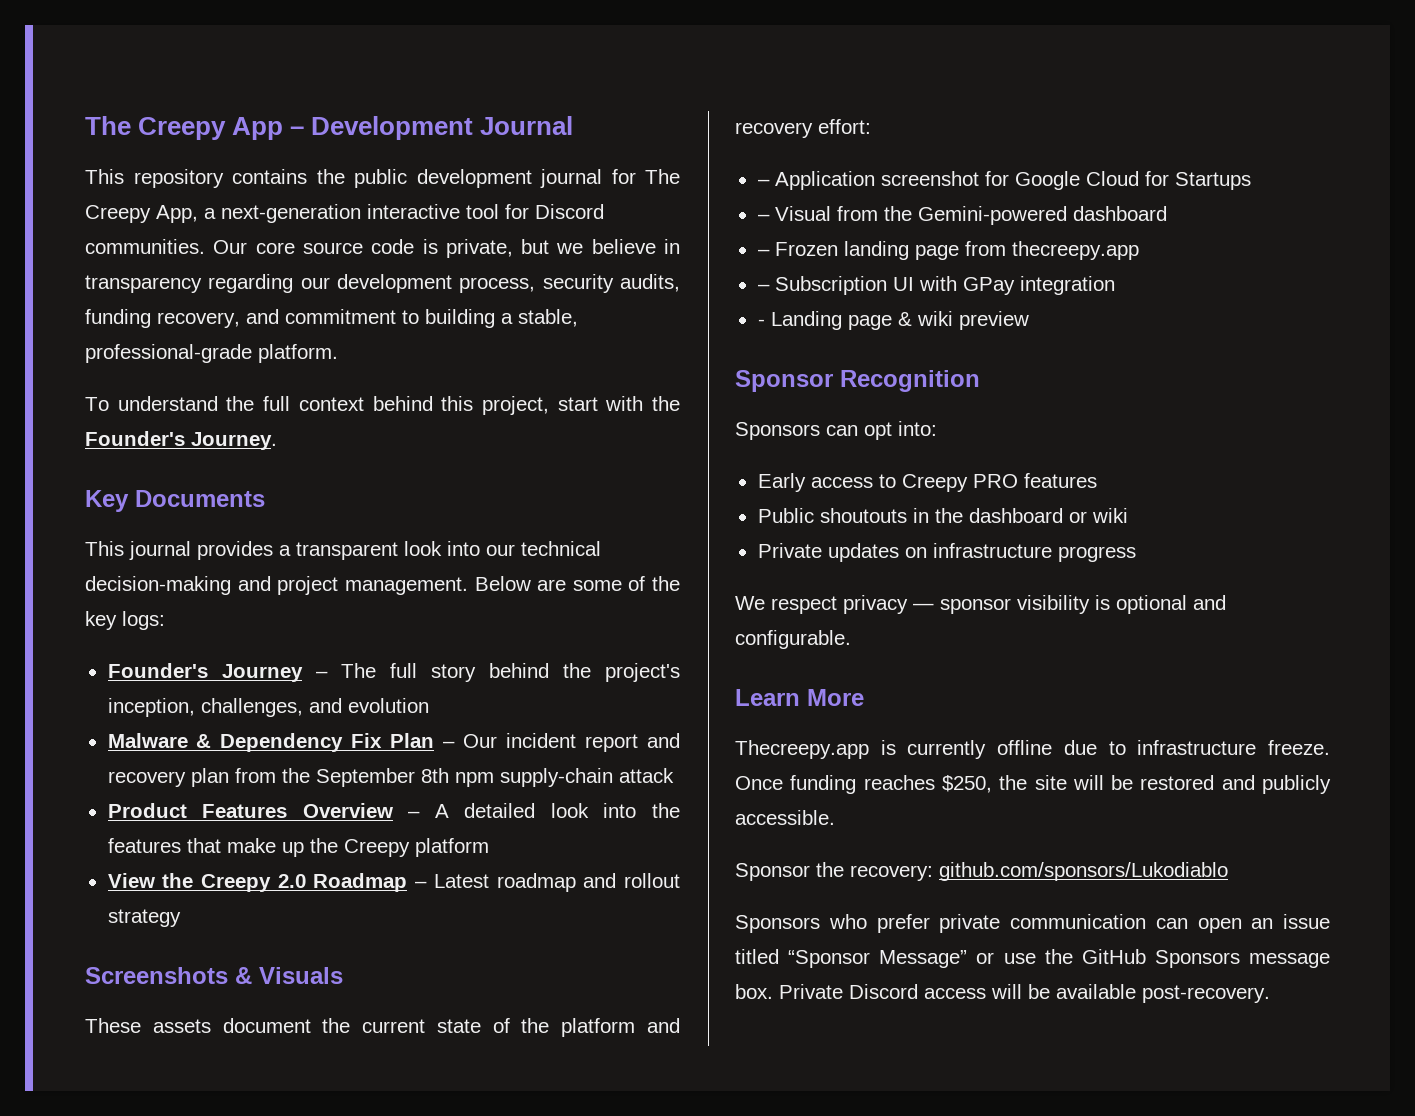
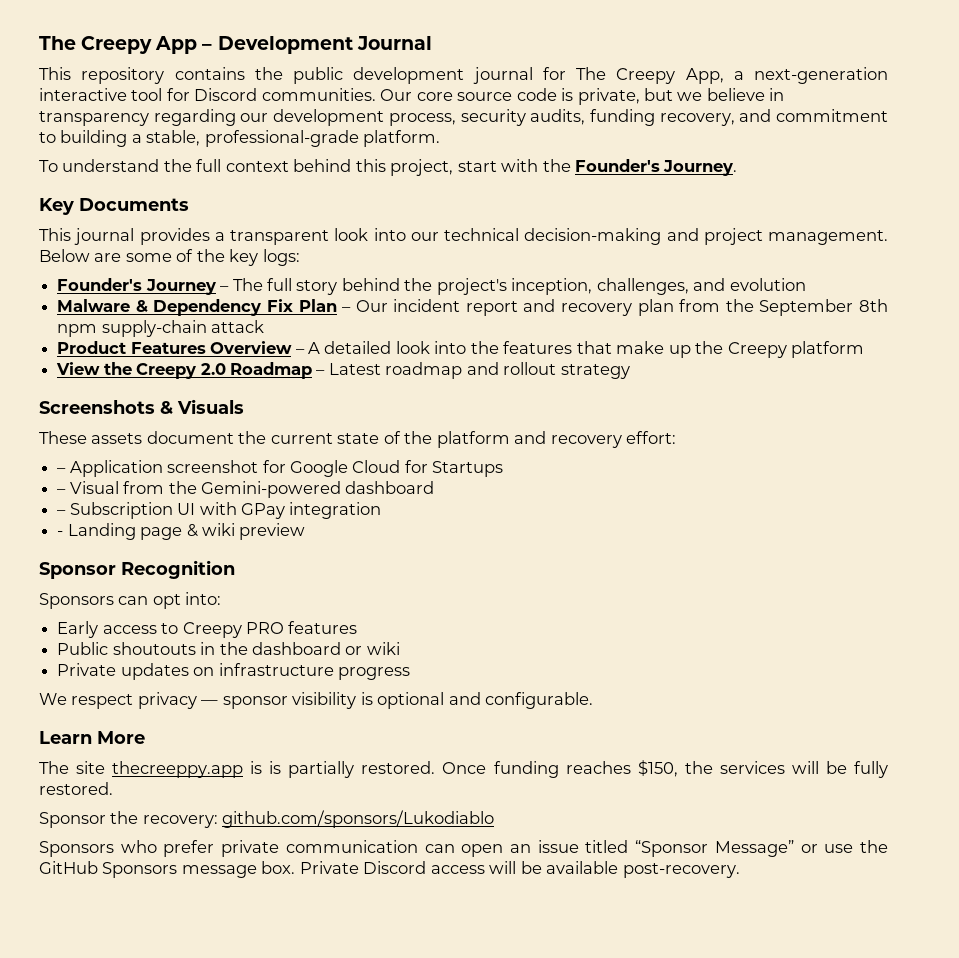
- – Frozen landing page from thecreepy.app
- Thecreepy.app is currently offline due to infrastructure freeze. Once funding reaches $250, the site will be restored and publicly accessible.
+ The site thecreeppy.app is is partially restored. Once funding reaches $150, the services will be fully restored.

